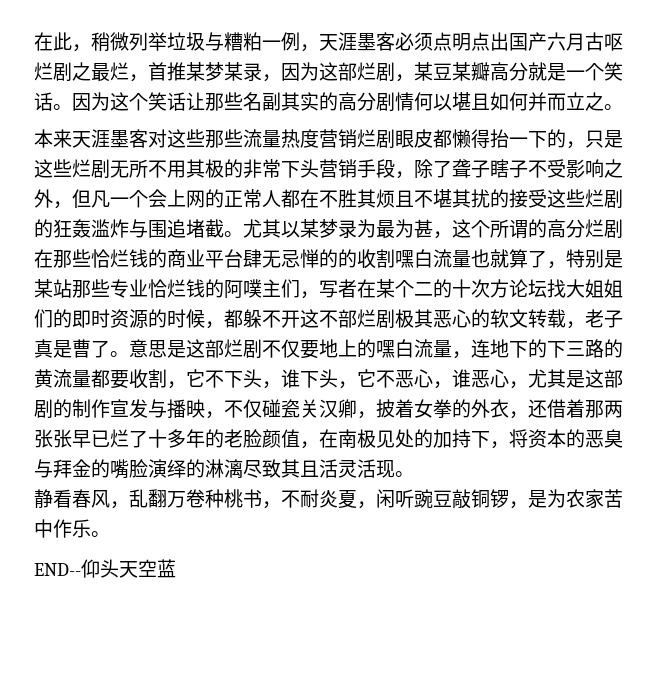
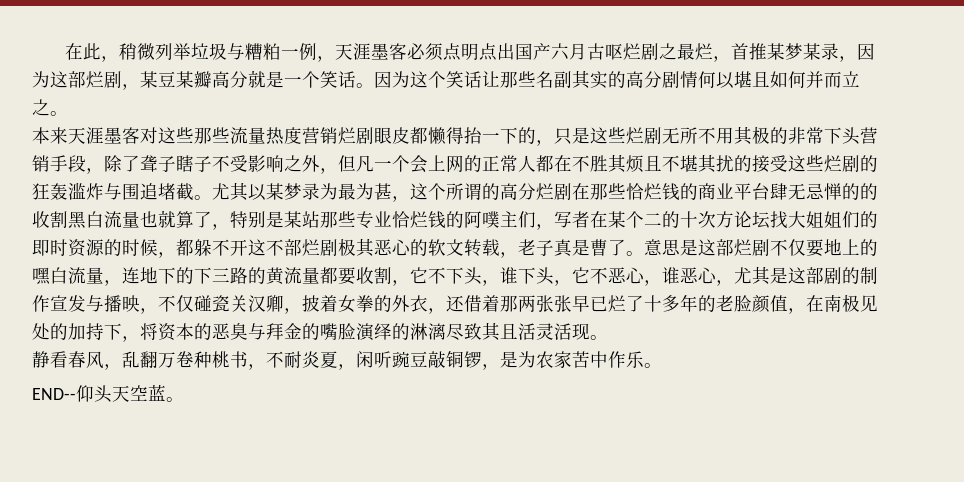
- 尤其以某梦录为最为甚，这个所谓的高分烂剧在那些恰烂钱的商业平台肆无忌惮的的收割嘿白流量也就算了，特别是某站那些专业恰烂钱的阿噗主们，写者在某个二的十次方论坛找大姐姐们的即时资源的时候，都躲不开这不部烂剧极其恶心的软文转载，老子真是曹了。
+ 尤其以某梦录为最为甚，这个所谓的高分烂剧在那些恰烂钱的商业平台肆无忌惮的的收割黑白流量也就算了，特别是某站那些专业恰烂钱的阿噗主们，写者在某个二的十次方论坛找大姐姐们的即时资源的时候，都躲不开这不部烂剧极其恶心的软文转载，老子真是曹了。
- END--仰头天空蓝
+ END--仰头天空蓝。

